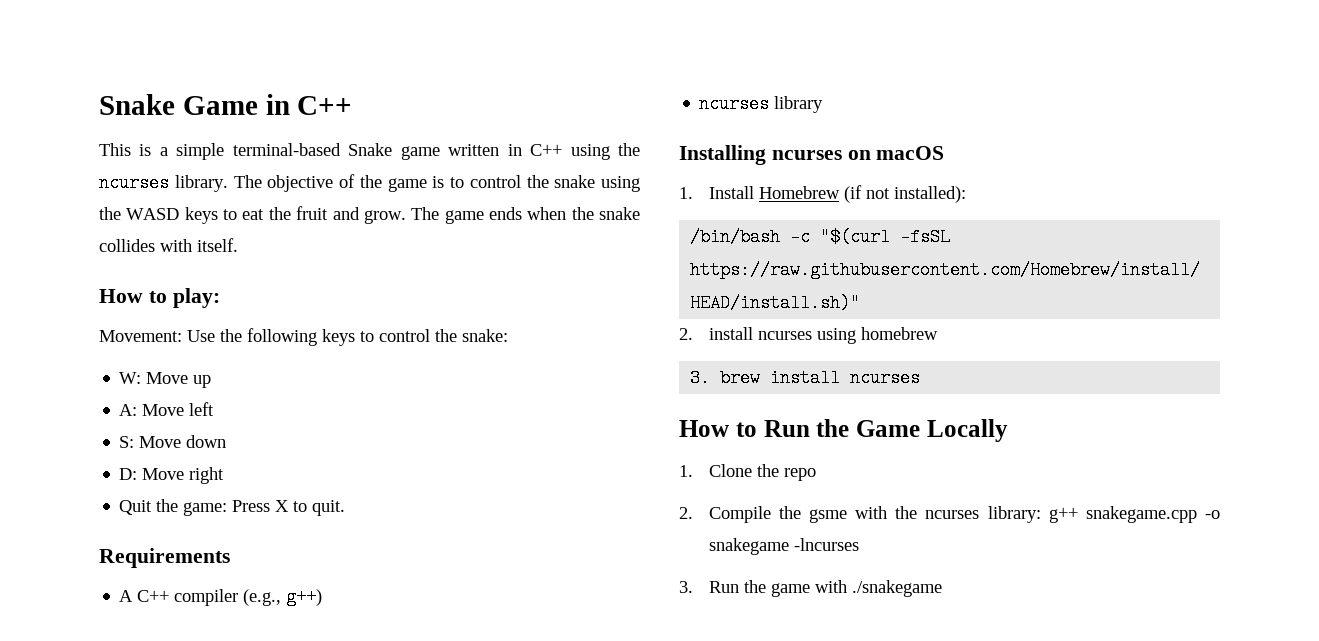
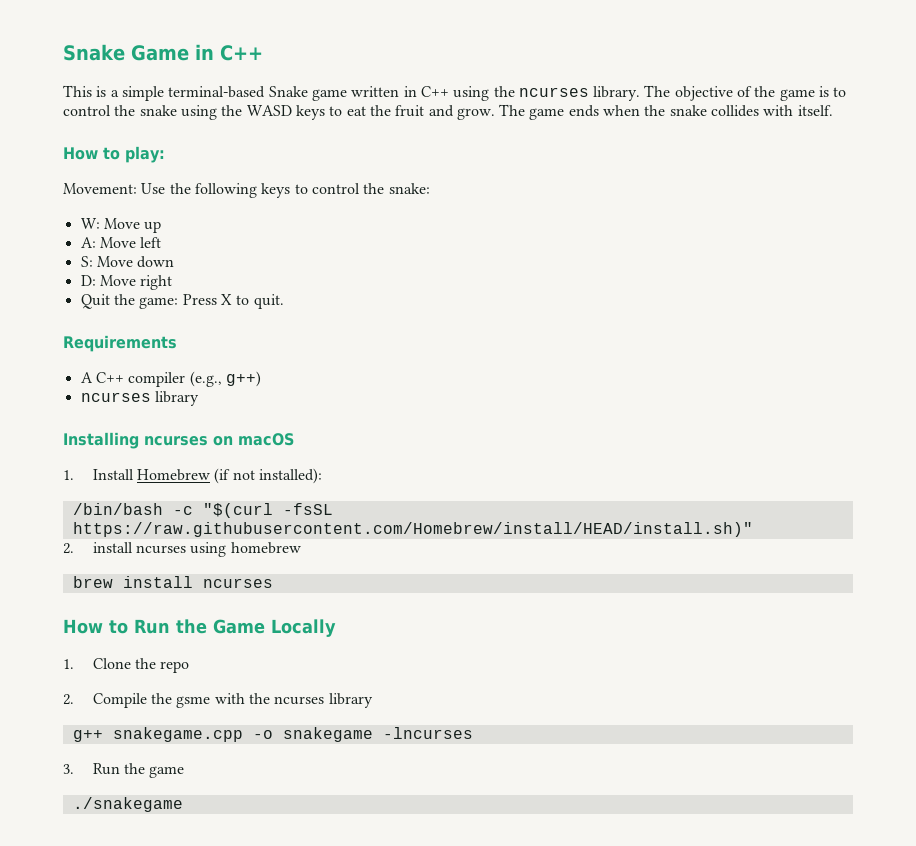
- 3. brew install ncurses
+ brew install ncurses
- 2. Compile the gsme with the ncurses library: g++ snakegame.cpp -o snakegame -lncurses
+ 2. Compile the gsme with the ncurses library
+ g++ snakegame.cpp -o snakegame -lncurses
- 3. Run the game with ./snakegame
+ 3. Run the game
+ ./snakegame

